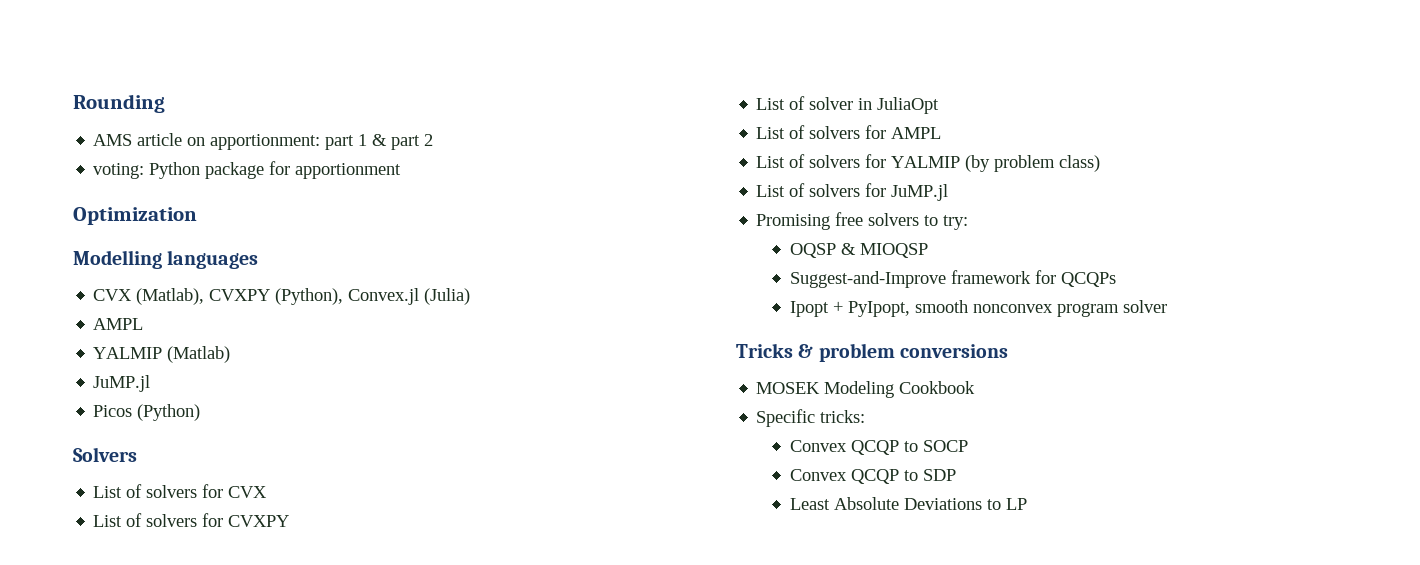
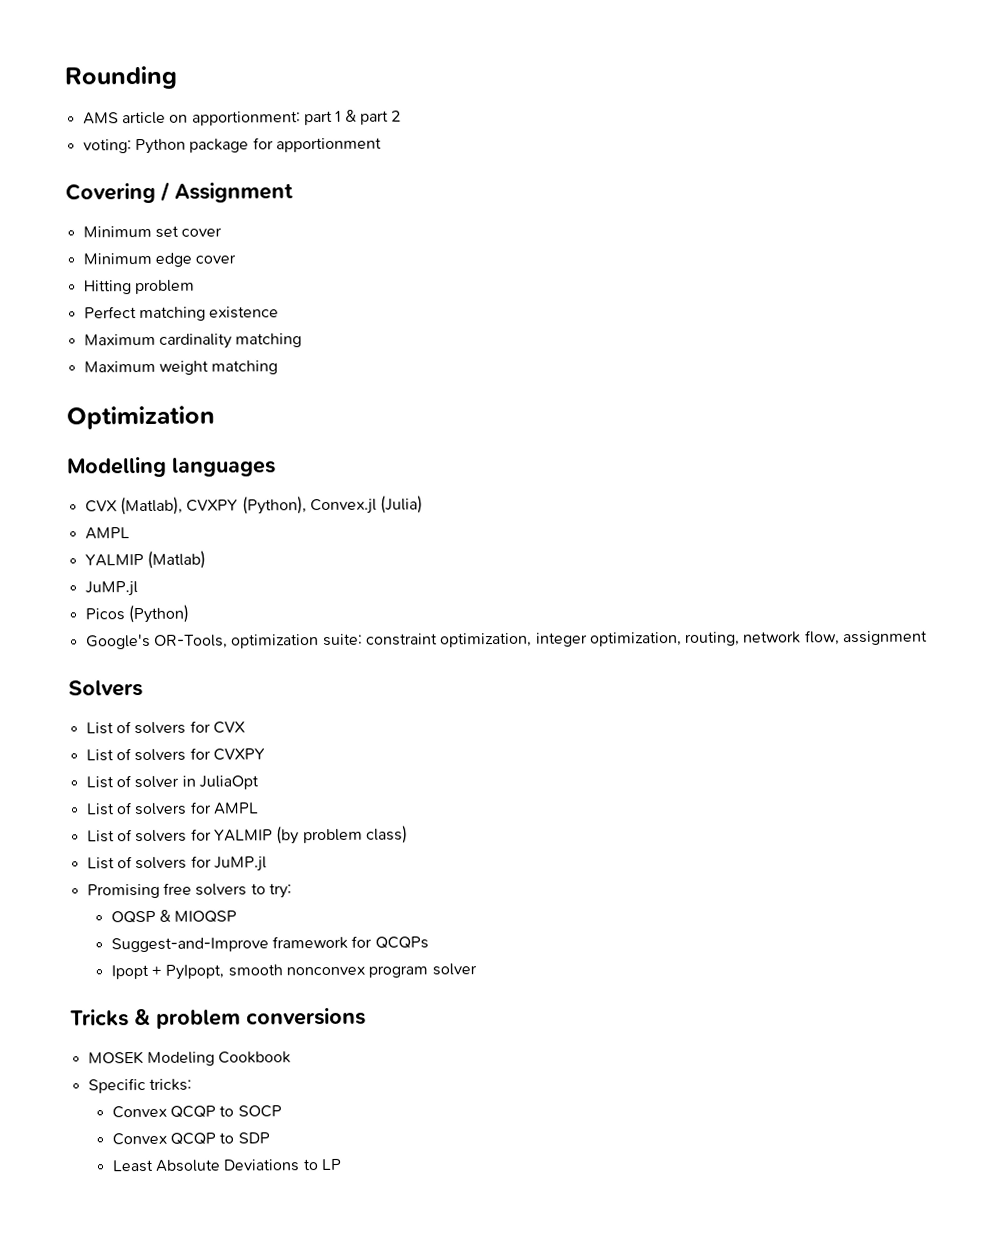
+ Covering / Assignment
+ Minimum set cover
+ Minimum edge cover
+ Hitting problem
+ Perfect matching existence
+ Maximum cardinality matching
+ Maximum weight matching
+ Google's OR-Tools, optimization suite: constraint optimization, integer optimization, routing, network flow, assignment

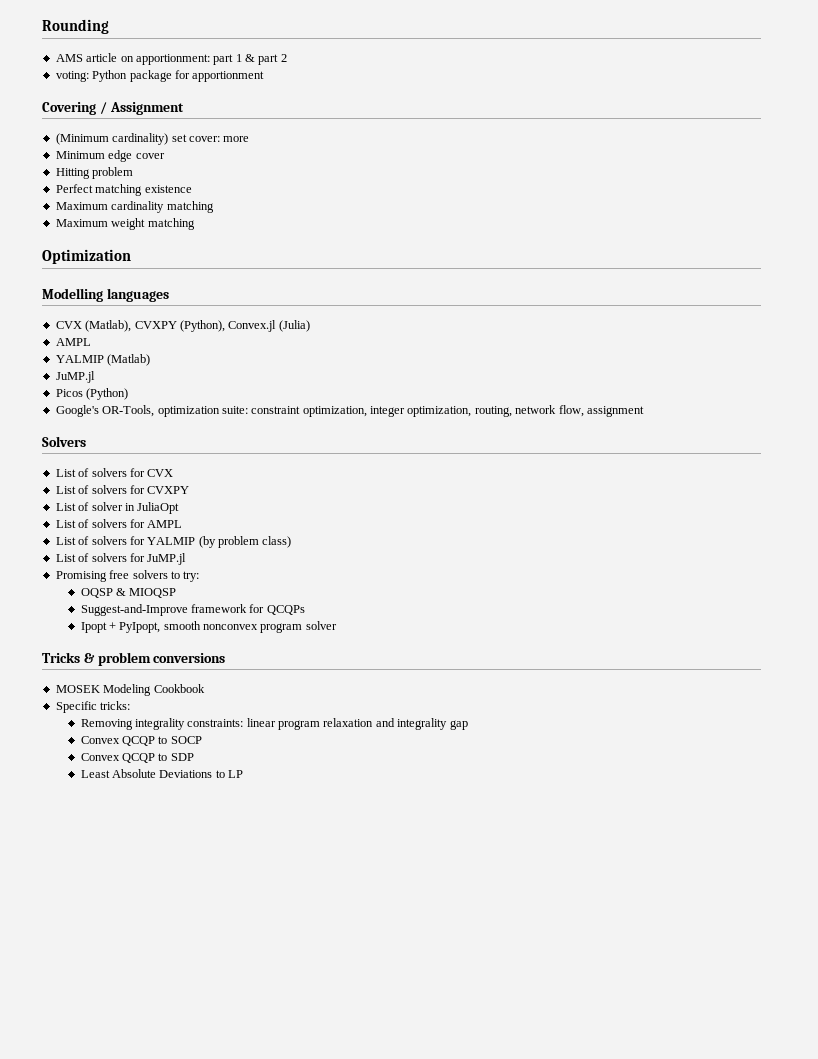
- Minimum set cover
+ (Minimum cardinality) set cover: more
+ Removing integrality constraints: linear program relaxation and integrality gap

